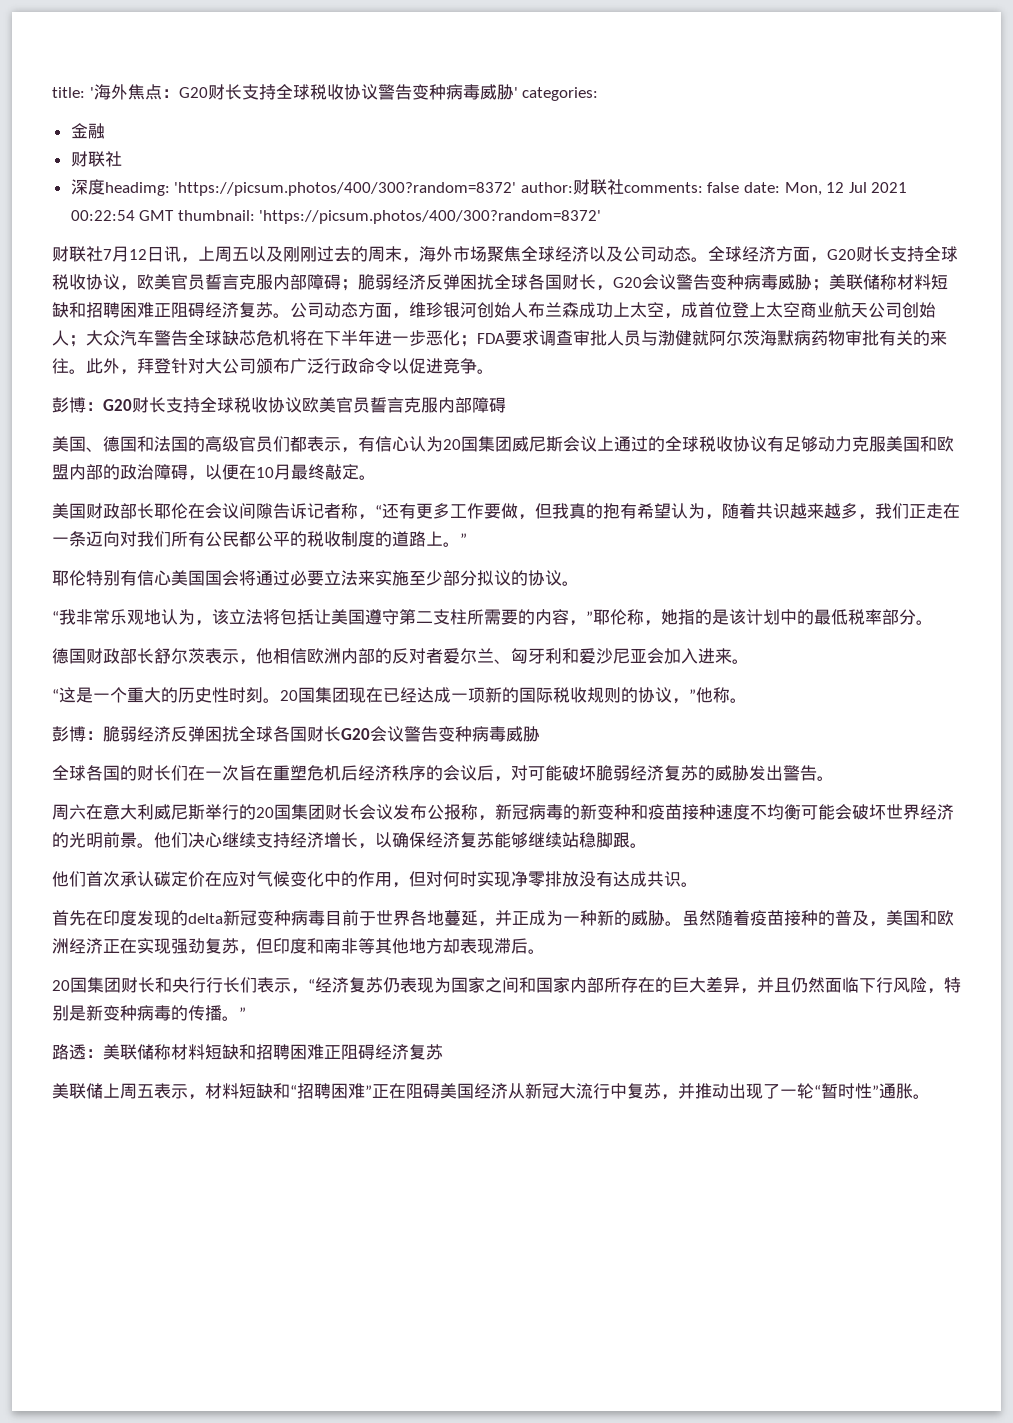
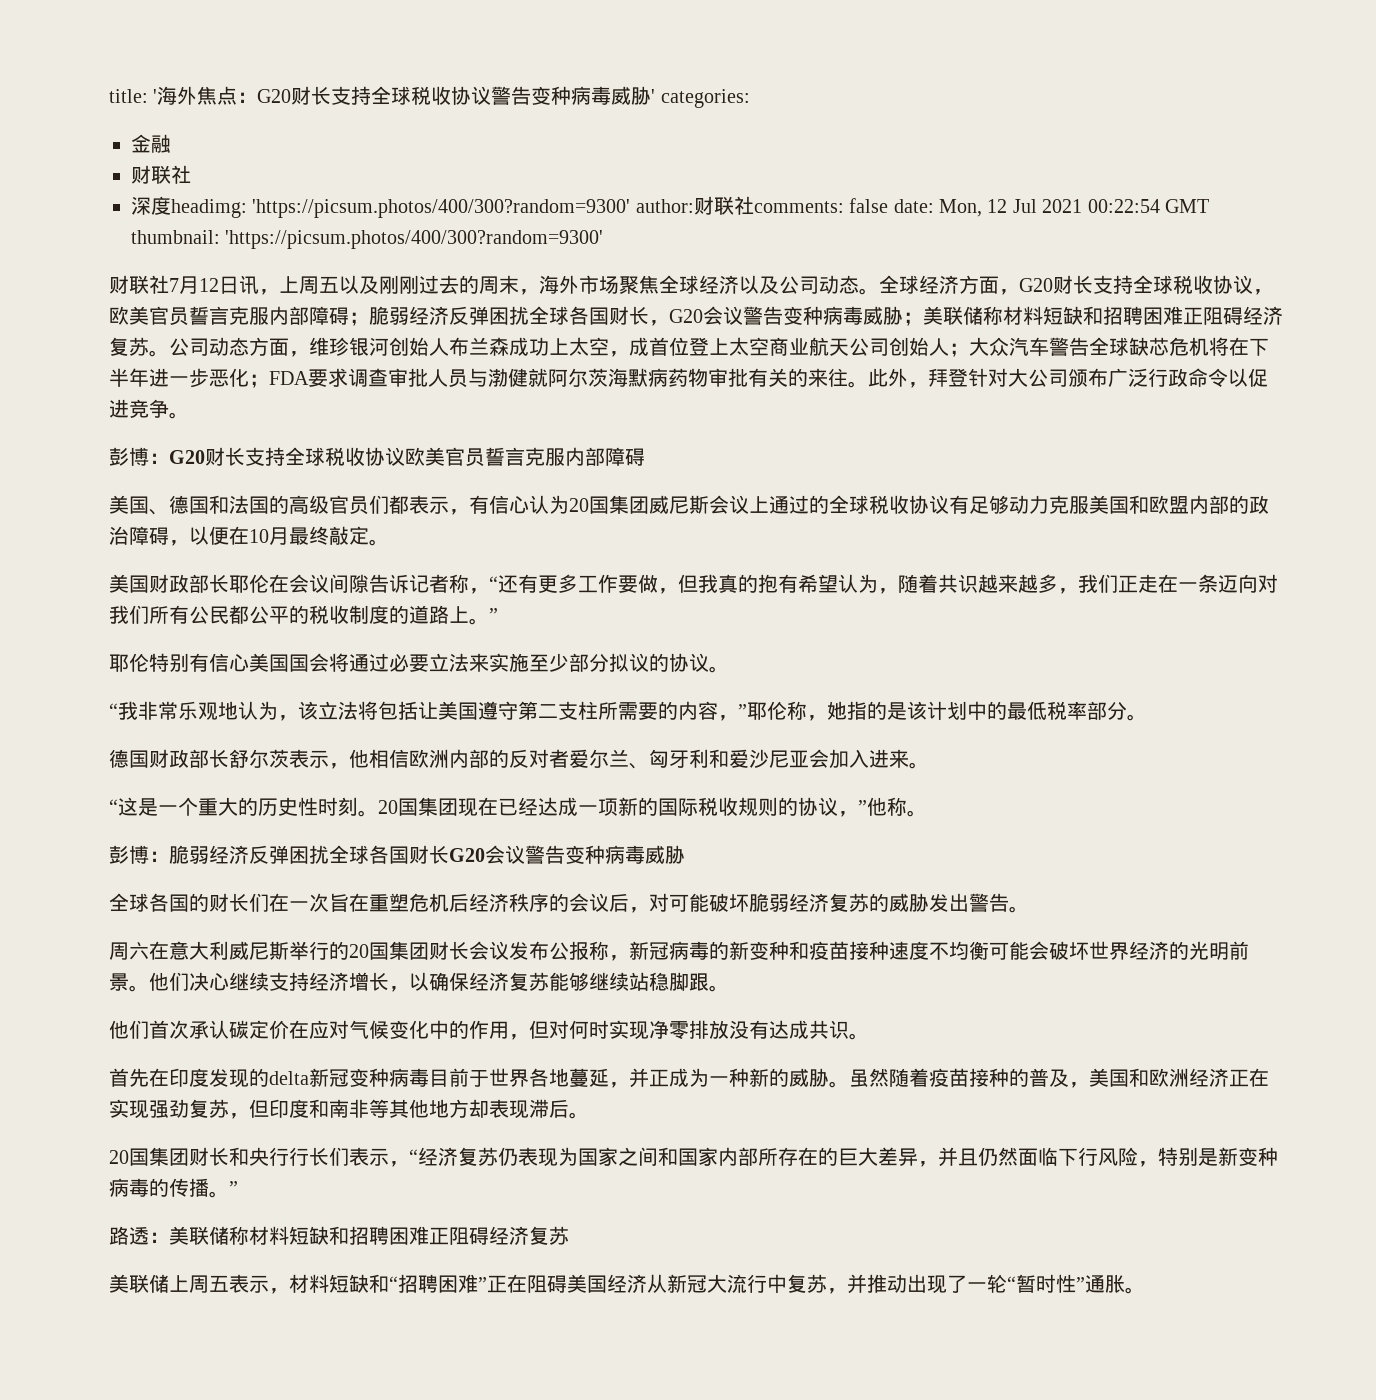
- 深度headimg: 'https://picsum.photos/400/300?random=8372' author:财联社comments: false date: Mon, 12 Jul 2021 00:22:54 GMT thumbnail: 'https://picsum.photos/400/300?random=8372'
+ 深度headimg: 'https://picsum.photos/400/300?random=9300' author:财联社comments: false date: Mon, 12 Jul 2021 00:22:54 GMT thumbnail: 'https://picsum.photos/400/300?random=9300'

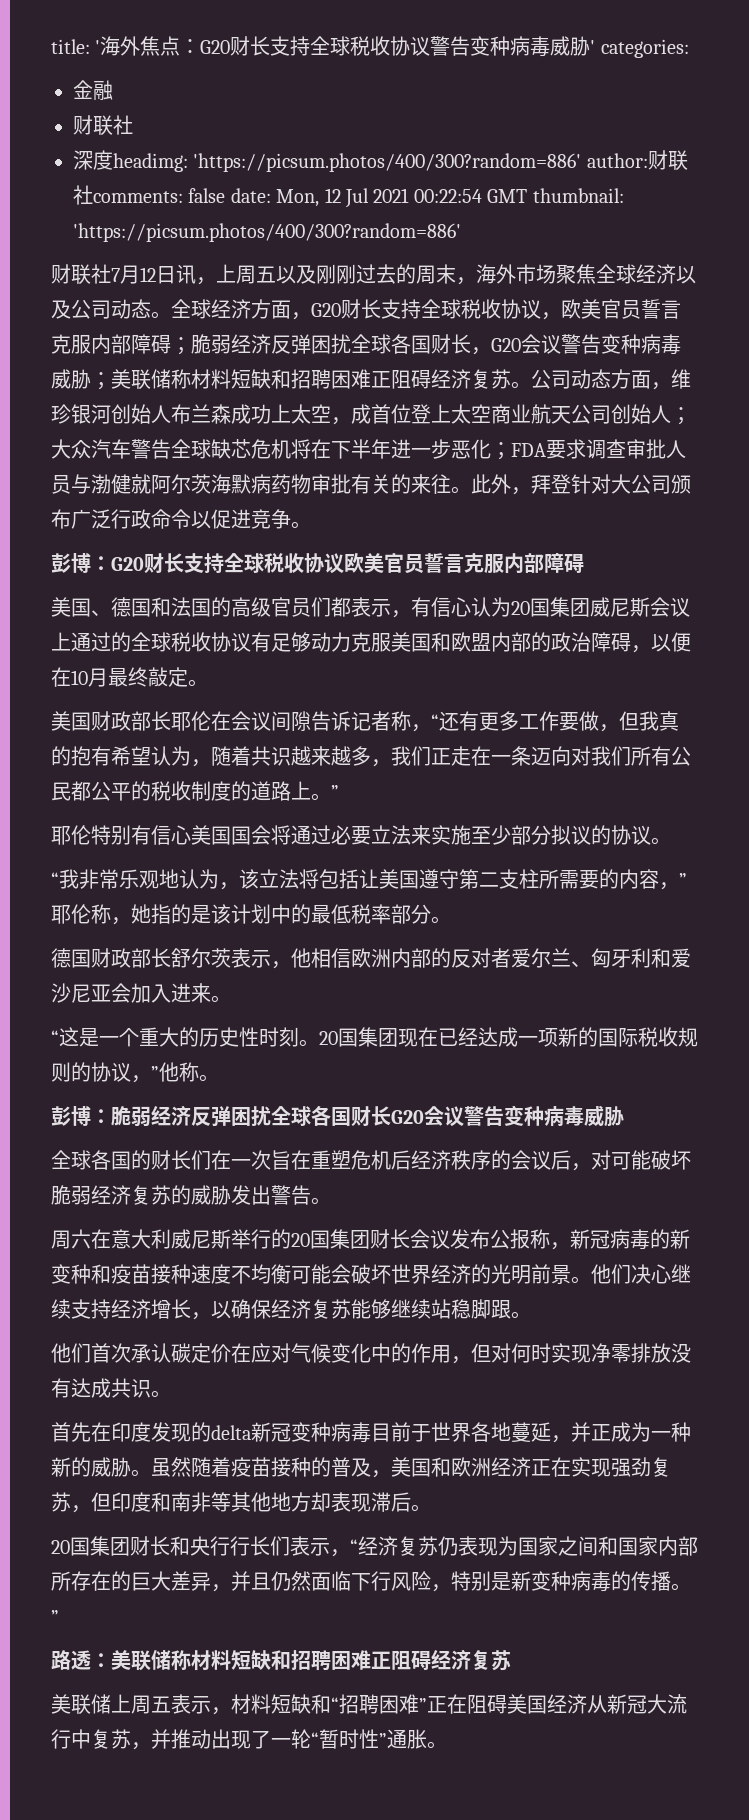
- 深度headimg: 'https://picsum.photos/400/300?random=9300' author:财联社comments: false date: Mon, 12 Jul 2021 00:22:54 GMT thumbnail: 'https://picsum.photos/400/300?random=9300'
+ 深度headimg: 'https://picsum.photos/400/300?random=886' author:财联社comments: false date: Mon, 12 Jul 2021 00:22:54 GMT thumbnail: 'https://picsum.photos/400/300?random=886'

